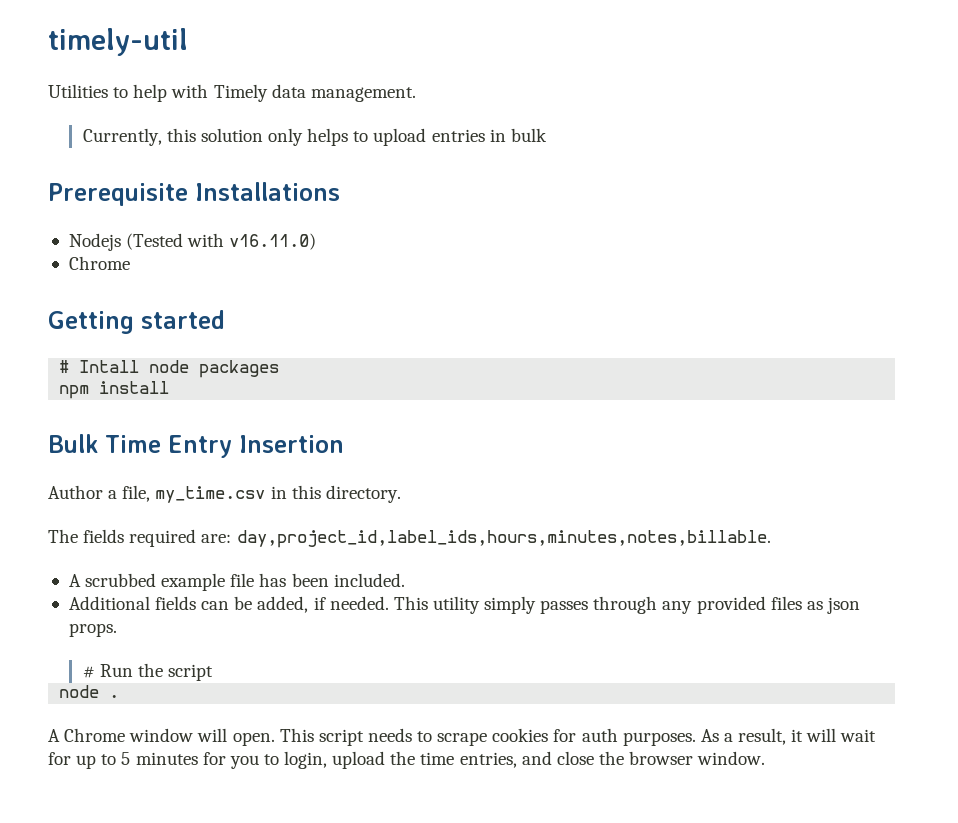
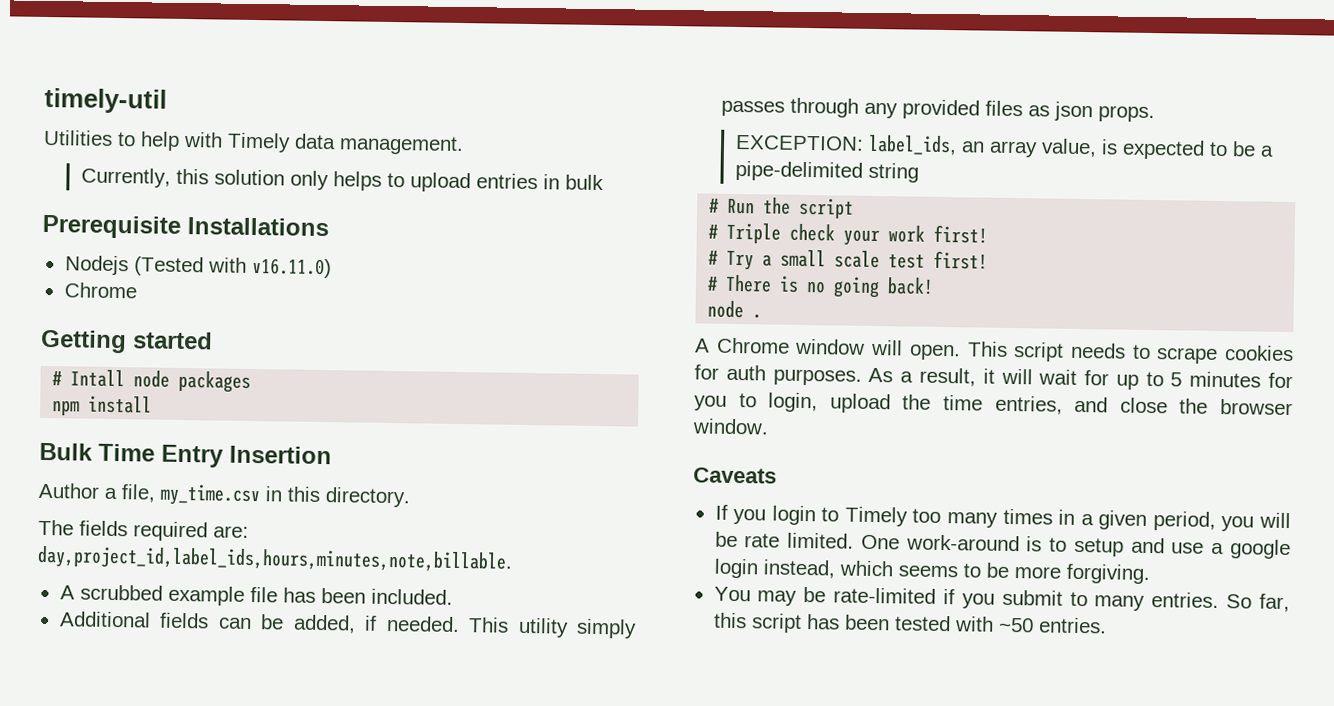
- The fields required are: day,project_id,label_ids,hours,minutes,notes,billable.
+ The fields required are: day,project_id,label_ids,hours,minutes,note,billable.
+ EXCEPTION: label_ids, an array value, is expected to be a pipe-delimited string
  # Run the script
+ # Triple check your work first!
+ # Try a small scale test first!
+ # There is no going back!
+ Caveats
+ If you login to Timely too many times in a given period, you will be rate limited. One work-around is to setup and use a google login instead, which seems to be more forgiving.
+ You may be rate-limited if you submit to many entries. So far, this script has been tested with ~50 entries.

